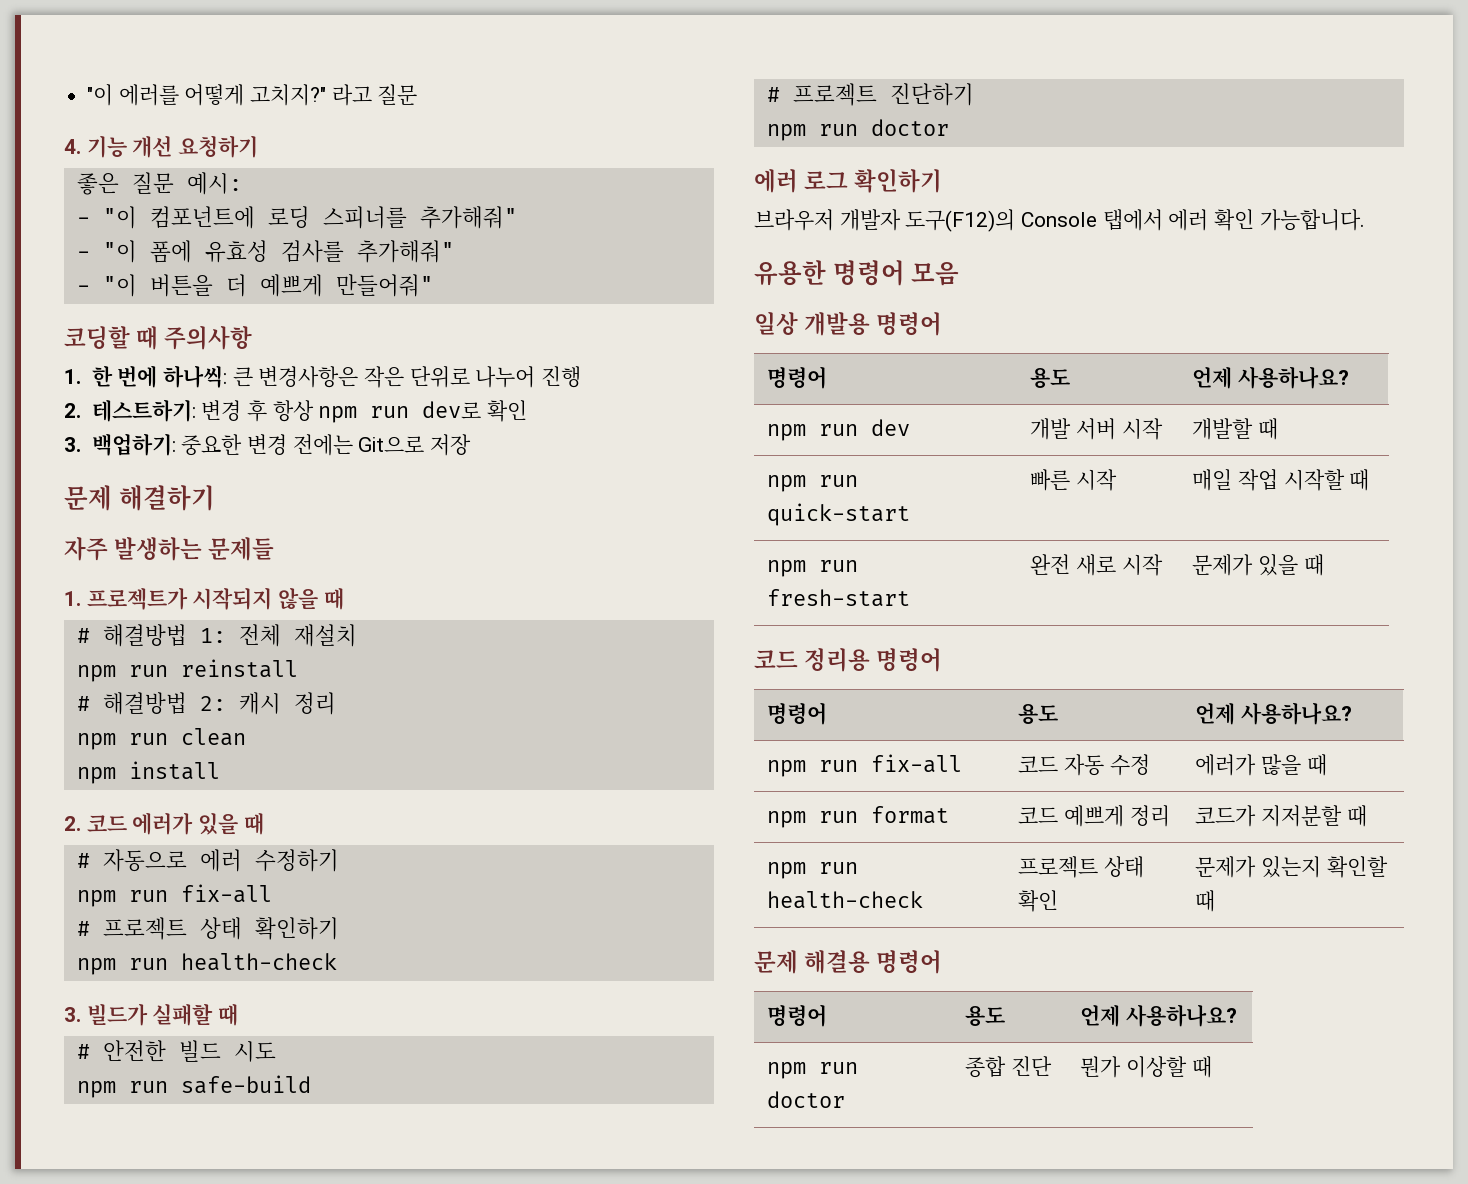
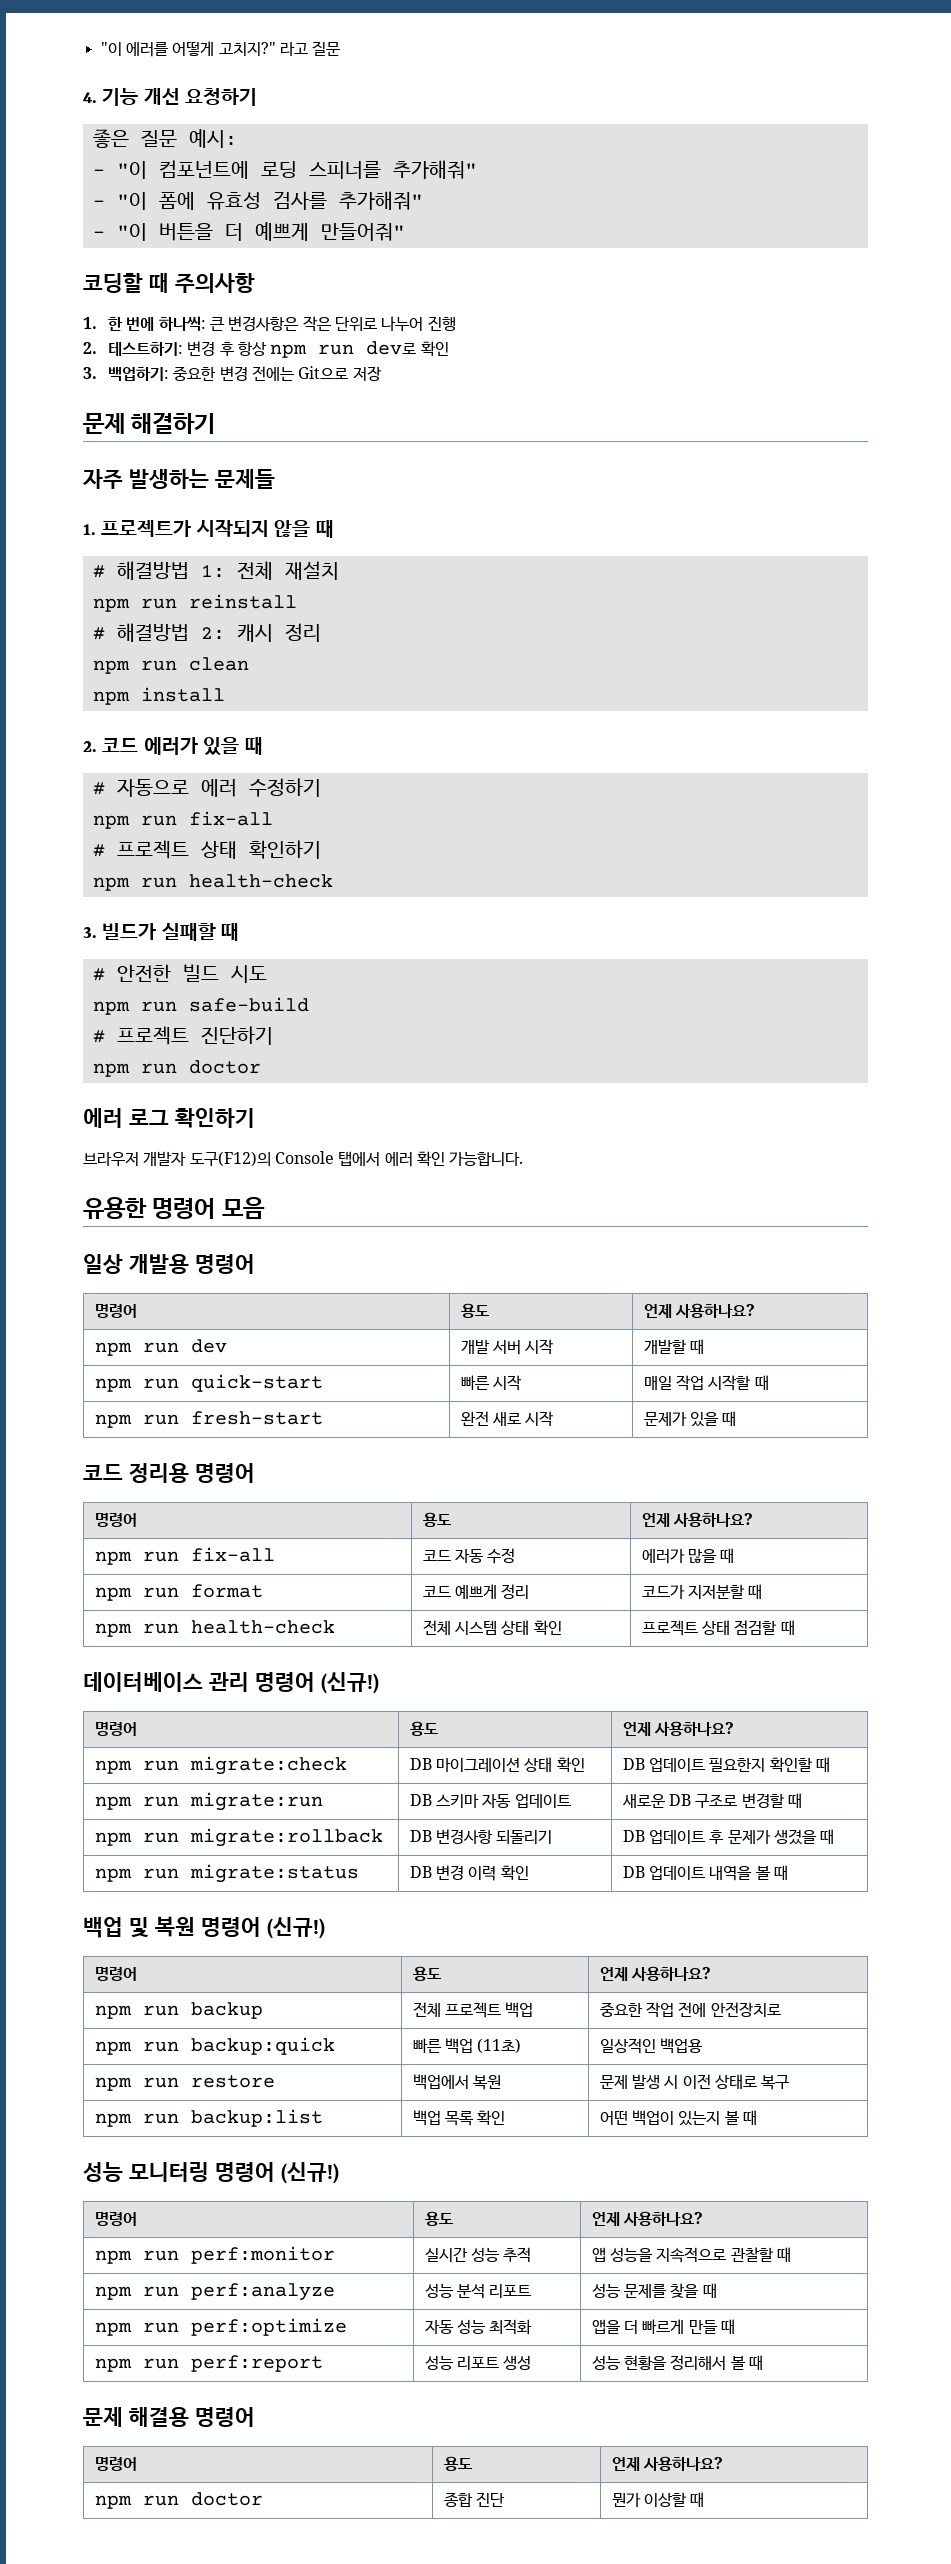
- npm run health-check | 프로젝트 상태 확인 | 문제가 있는지 확인할 때
+ npm run health-check | 전체 시스템 상태 확인 | 프로젝트 상태 점검할 때
+ 데이터베이스 관리 명령어 (신규!)
+ 명령어 | 용도 | 언제 사용하나요?
+ npm run migrate:check | DB 마이그레이션 상태 확인 | DB 업데이트 필요한지 확인할 때
+ npm run migrate:run | DB 스키마 자동 업데이트 | 새로운 DB 구조로 변경할 때
+ npm run migrate:rollback | DB 변경사항 되돌리기 | DB 업데이트 후 문제가 생겼을 때
+ npm run migrate:status | DB 변경 이력 확인 | DB 업데이트 내역을 볼 때
+ 백업 및 복원 명령어 (신규!)
+ 명령어 | 용도 | 언제 사용하나요?
+ npm run backup | 전체 프로젝트 백업 | 중요한 작업 전에 안전장치로
+ npm run backup:quick | 빠른 백업 (11초) | 일상적인 백업용
+ npm run restore | 백업에서 복원 | 문제 발생 시 이전 상태로 복구
+ npm run backup:list | 백업 목록 확인 | 어떤 백업이 있는지 볼 때
+ 성능 모니터링 명령어 (신규!)
+ 명령어 | 용도 | 언제 사용하나요?
+ npm run perf:monitor | 실시간 성능 추적 | 앱 성능을 지속적으로 관찰할 때
+ npm run perf:analyze | 성능 분석 리포트 | 성능 문제를 찾을 때
+ npm run perf:optimize | 자동 성능 최적화 | 앱을 더 빠르게 만들 때
+ npm run perf:report | 성능 리포트 생성 | 성능 현황을 정리해서 볼 때

